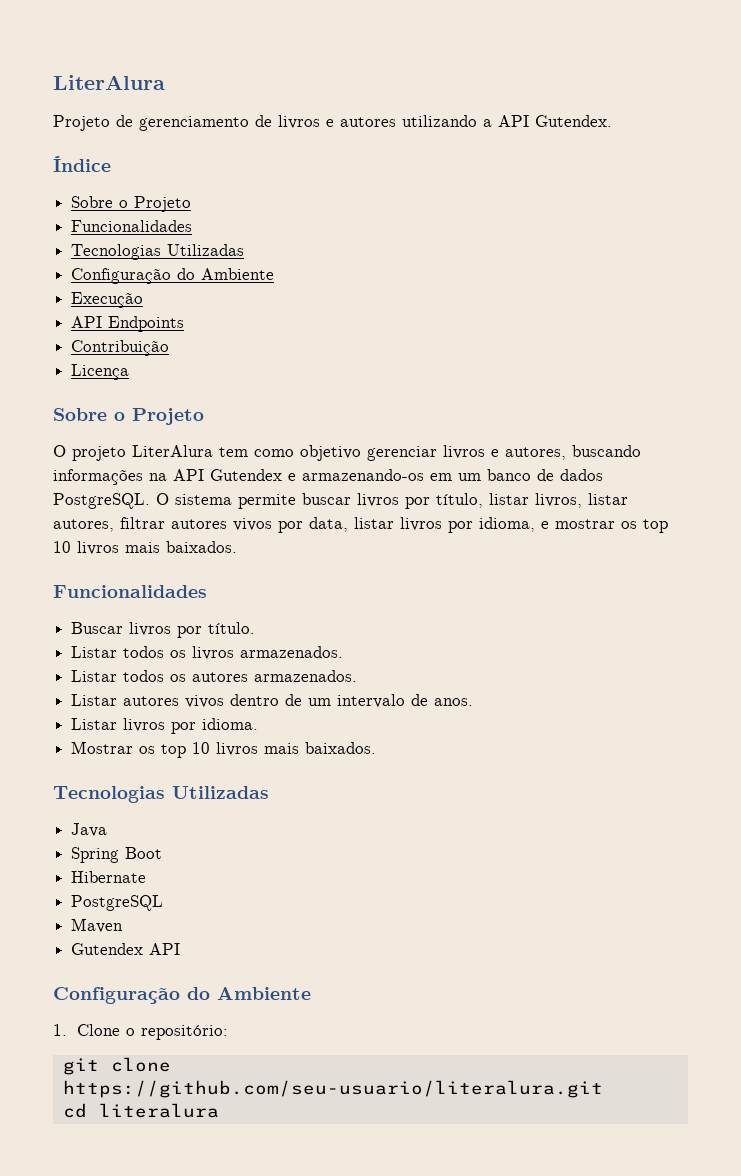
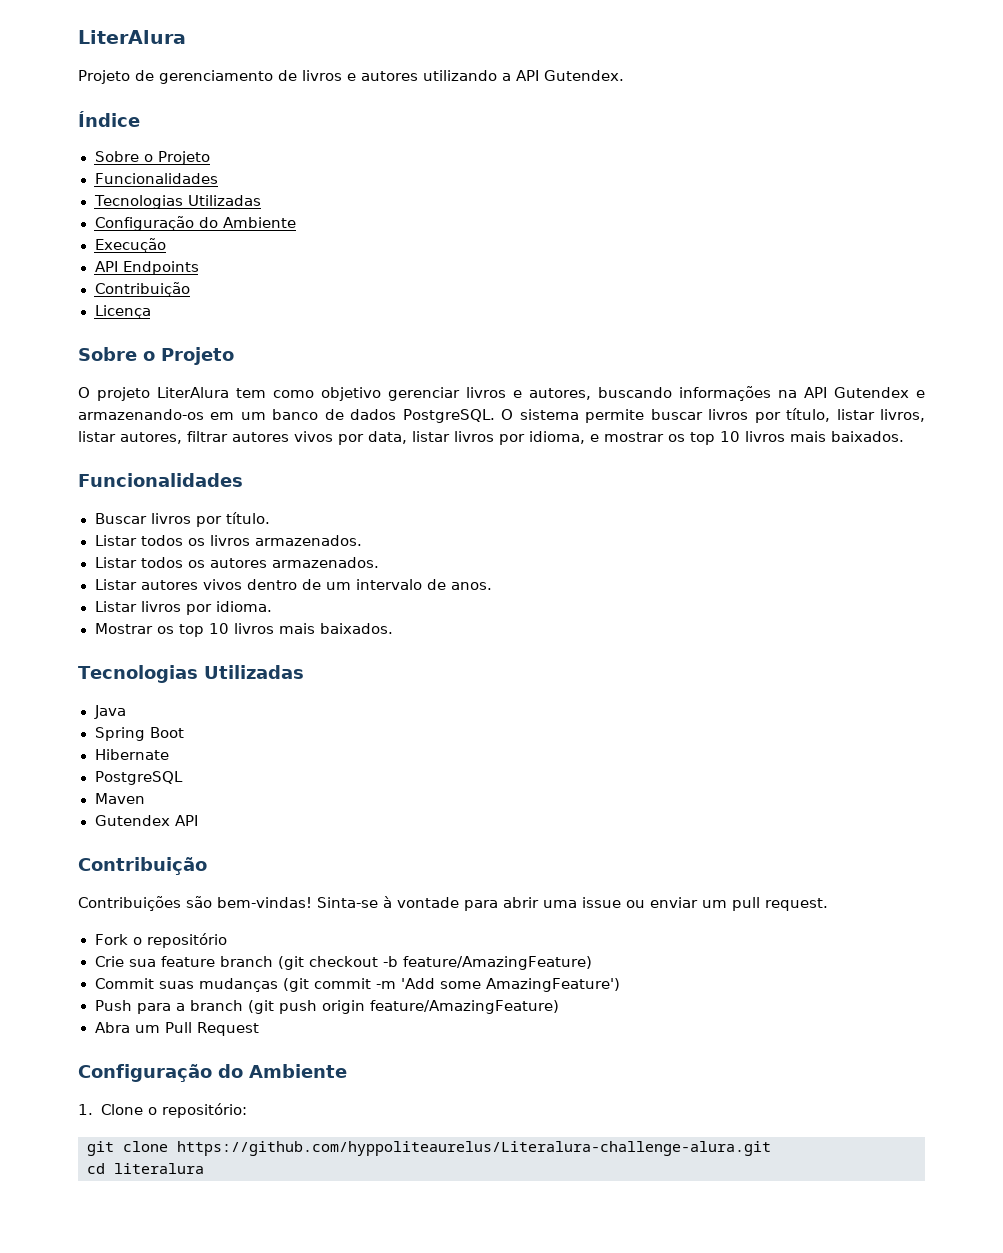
  Gutendex API
+ Contribuição
+ Contribuições são bem-vindas! Sinta-se à vontade para abrir uma issue ou enviar um pull request.
+ Fork o repositório
+ Crie sua feature branch (git checkout -b feature/AmazingFeature)
+ Commit suas mudanças (git commit -m 'Add some AmazingFeature')
+ Push para a branch (git push origin feature/AmazingFeature)
+ Abra um Pull Request
- git clone https://github.com/seu-usuario/literalura.git
+ git clone https://github.com/hyppoliteaurelus/Literalura-challenge-alura.git

